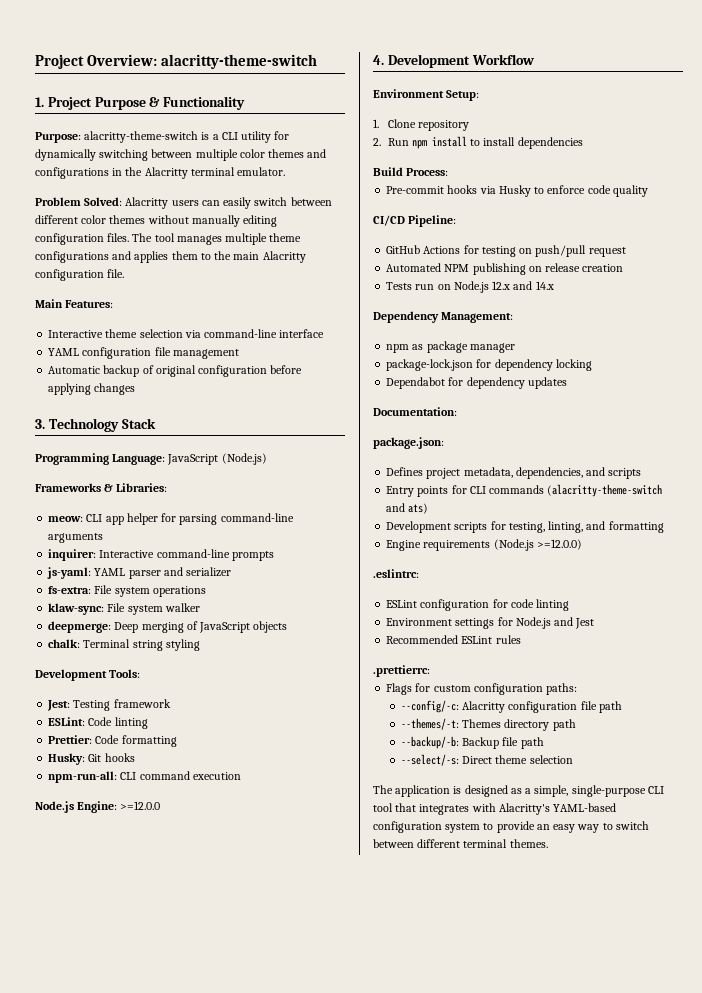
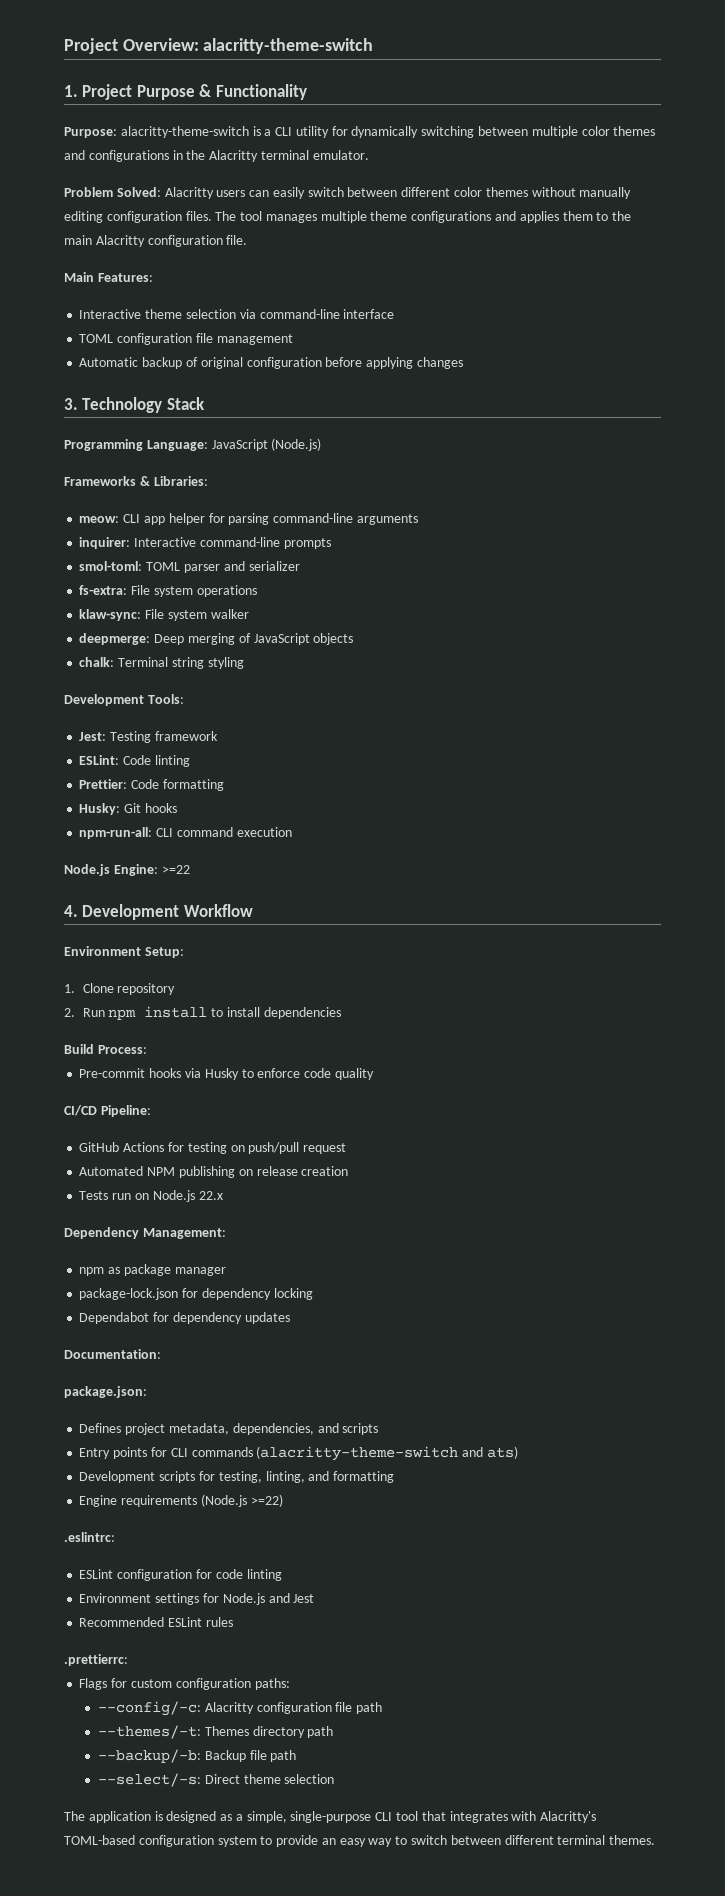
- YAML configuration file management
+ TOML configuration file management
- js-yaml: YAML parser and serializer
+ smol-toml: TOML parser and serializer
- Node.js Engine: >=12.0.0
+ Node.js Engine: >=22
- Tests run on Node.js 12.x and 14.x
+ Tests run on Node.js 22.x
- Engine requirements (Node.js >=12.0.0)
+ Engine requirements (Node.js >=22)
- The application is designed as a simple, single-purpose CLI tool that integrates with Alacritty's YAML-based configuration system to provide an easy way to switch between different terminal themes.
+ The application is designed as a simple, single-purpose CLI tool that integrates with Alacritty's TOML-based configuration system to provide an easy way to switch between different terminal themes.

